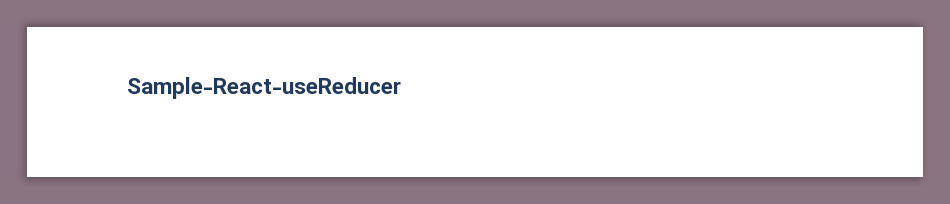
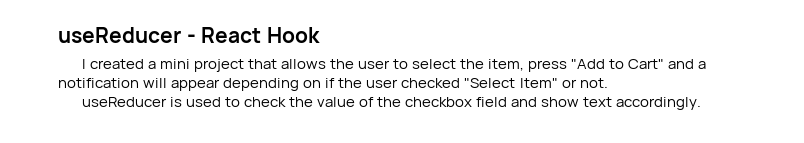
- Sample-React-useReducer
+ useReducer - React Hook
+ I created a mini project that allows the user to select the item, press "Add to Cart" and a notification will appear depending on if the user checked "Select Item" or not.
+ useReducer is used to check the value of the checkbox field and show text accordingly.

